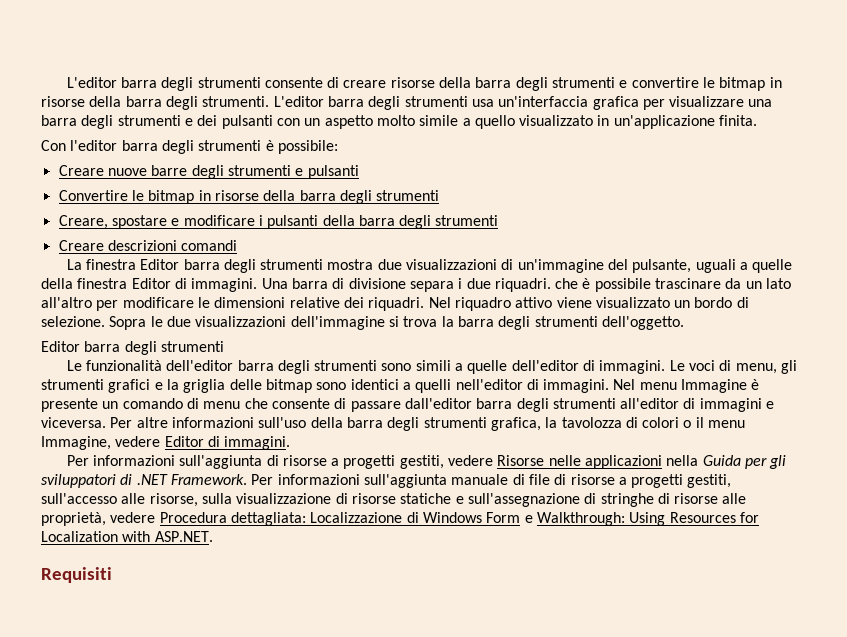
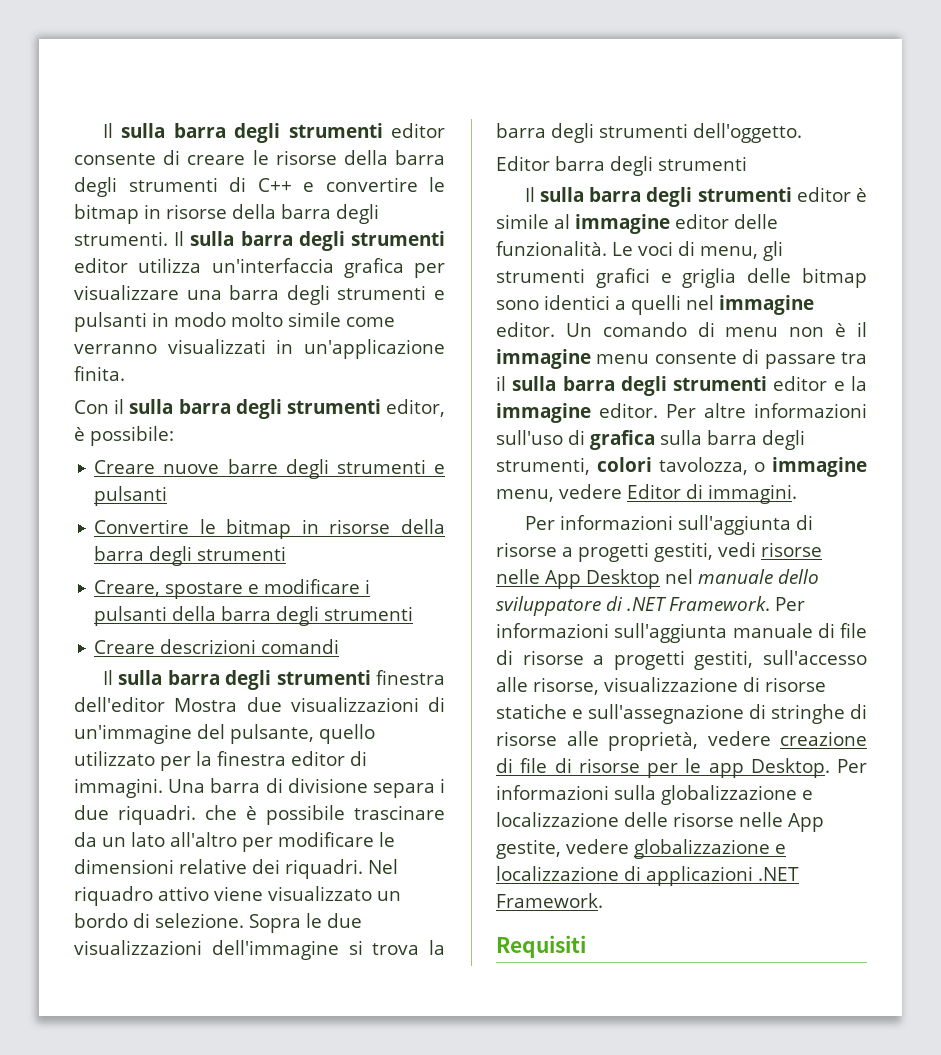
- L'editor barra degli strumenti consente di creare risorse della barra degli strumenti e convertire le bitmap in risorse della barra degli strumenti.
+ Il sulla barra degli strumenti editor consente di creare le risorse della barra degli strumenti di C++ e convertire le bitmap in risorse della barra degli strumenti.
- L'editor barra degli strumenti usa un'interfaccia grafica per visualizzare una barra degli strumenti e dei pulsanti con un aspetto molto simile a quello visualizzato in un'applicazione finita.
+ Il sulla barra degli strumenti editor utilizza un'interfaccia grafica per visualizzare una barra degli strumenti e pulsanti in modo molto simile come verranno visualizzati in un'applicazione finita.
- Con l'editor barra degli strumenti è possibile:
+ Con il sulla barra degli strumenti editor, è possibile:
- La finestra Editor barra degli strumenti mostra due visualizzazioni di un'immagine del pulsante, uguali a quelle della finestra Editor di immagini.
+ Il sulla barra degli strumenti finestra dell'editor Mostra due visualizzazioni di un'immagine del pulsante, quello utilizzato per la finestra editor di immagini.
- Le funzionalità dell'editor barra degli strumenti sono simili a quelle dell'editor di immagini.
+ Il sulla barra degli strumenti editor è simile al immagine editor delle funzionalità.
- Le voci di menu, gli strumenti grafici e la griglia delle bitmap sono identici a quelli nell'editor di immagini. Nel menu Immagine è presente un comando di menu che consente di passare dall'editor barra degli strumenti all'editor di immagini e viceversa. Per altre informazioni sull'uso della barra degli strumenti grafica, la tavolozza di colori o il menu Immagine, vedere Editor di immagini.
+ Le voci di menu, gli strumenti grafici e griglia delle bitmap sono identici a quelli nel immagine editor. Un comando di menu non è il immagine menu consente di passare tra il sulla barra degli strumenti editor e la immagine editor. Per altre informazioni sull'uso di grafica sulla barra degli strumenti, colori tavolozza, o immagine menu, vedere Editor di immagini.
- Per informazioni sull'aggiunta di risorse a progetti gestiti, vedere Risorse nelle applicazioni nella Guida per gli sviluppatori di .NET Framework.
+ Per informazioni sull'aggiunta di risorse a progetti gestiti, vedi risorse nelle App Desktop nel manuale dello sviluppatore di .NET Framework.
- Per informazioni sull'aggiunta manuale di file di risorse a progetti gestiti, sull'accesso alle risorse, sulla visualizzazione di risorse statiche e sull'assegnazione di stringhe di risorse alle proprietà, vedere Procedura dettagliata: Localizzazione di Windows Form e Walkthrough: Using Resources for Localization with ASP.NET.
+ Per informazioni sull'aggiunta manuale di file di risorse a progetti gestiti, sull'accesso alle risorse, visualizzazione di risorse statiche e sull'assegnazione di stringhe di risorse alle proprietà, vedere creazione di file di risorse per le app Desktop. Per informazioni sulla globalizzazione e localizzazione delle risorse nelle App gestite, vedere globalizzazione e localizzazione di applicazioni .NET Framework.

